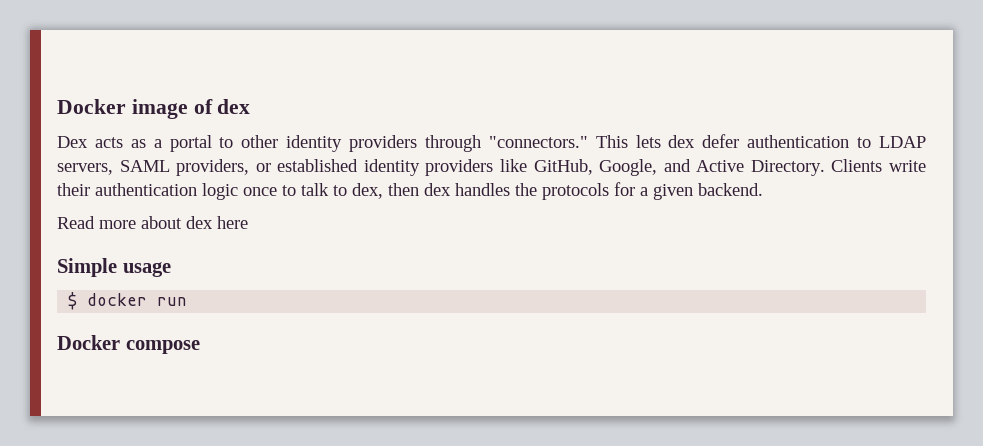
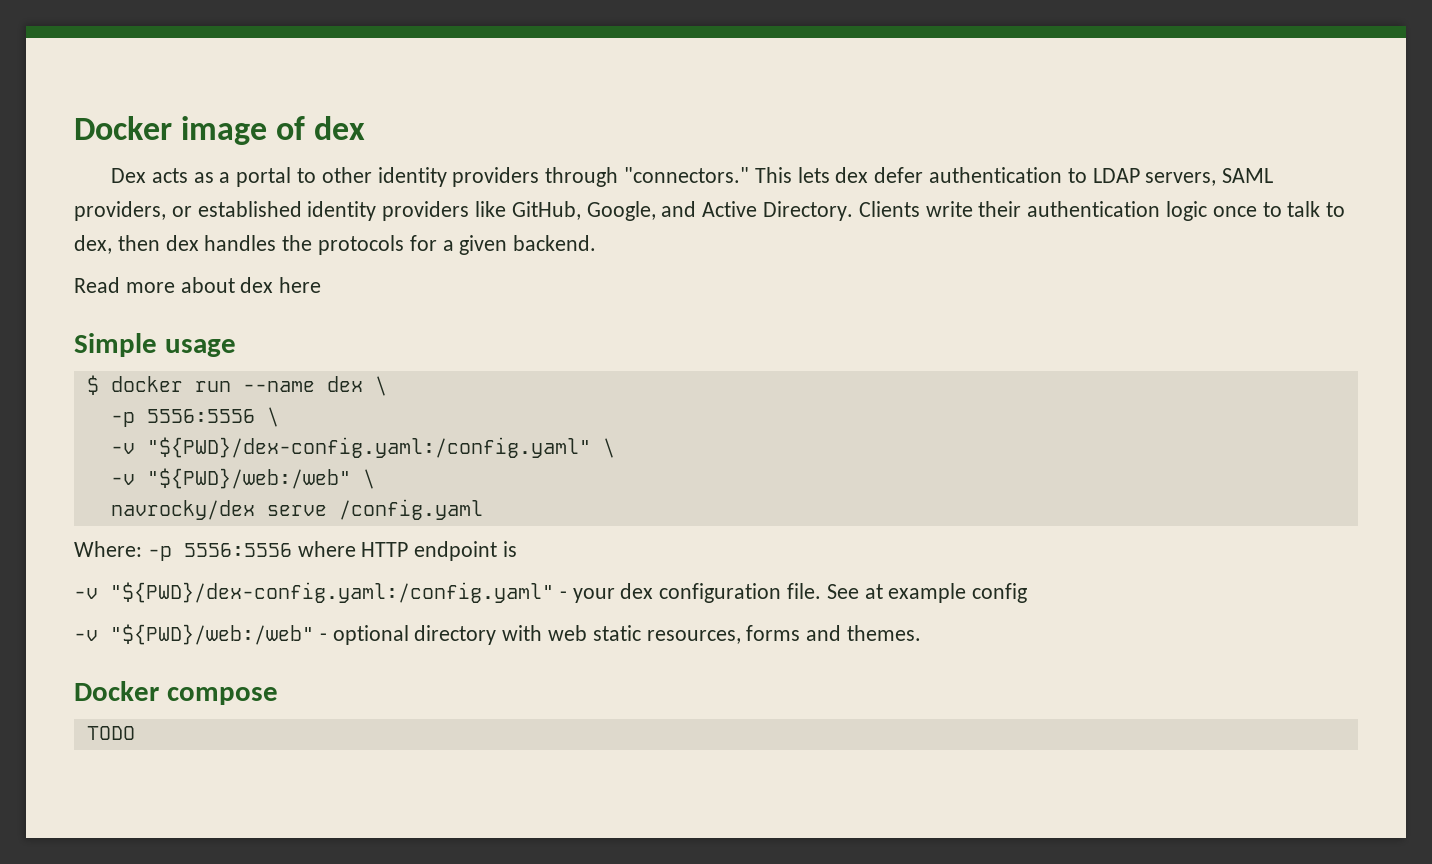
- $ docker run
+ $ docker run --name dex \
+ -p 5556:5556 \
+ -v "${PWD}/dex-config.yaml:/config.yaml" \
+ -v "${PWD}/web:/web" \
+ navrocky/dex serve /config.yaml
+ Where: -p 5556:5556 where HTTP endpoint is
+ -v "${PWD}/dex-config.yaml:/config.yaml" - your dex configuration file. See at example config
+ -v "${PWD}/web:/web" - optional directory with web static resources, forms and themes.
+ TODO

